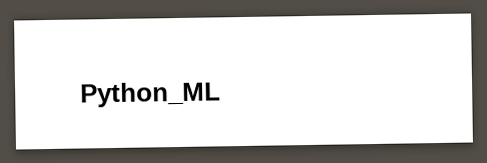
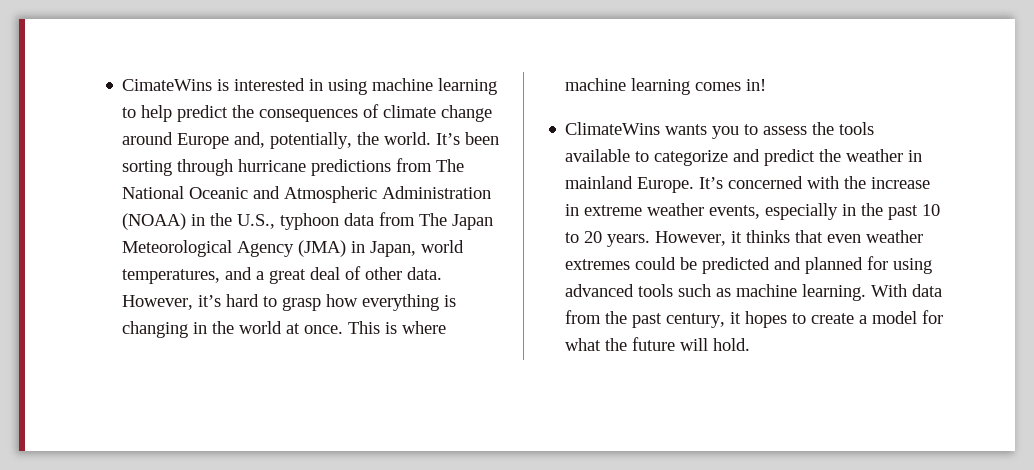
- Python_ML
+ CimateWins is interested in using machine learning to help predict the consequences of climate change around Europe and, potentially, the world. It’s been sorting through hurricane predictions from The National Oceanic and Atmospheric Administration (NOAA) in the U.S., typhoon data from The Japan Meteorological Agency (JMA) in Japan, world temperatures, and a great deal of other data. However, it’s hard to grasp how everything is changing in the world at once. This is where machine learning comes in!
+ ClimateWins wants you to assess the tools available to categorize and predict the weather in mainland Europe. It’s concerned with the increase in extreme weather events, especially in the past 10 to 20 years. However, it thinks that even weather extremes could be predicted and planned for using advanced tools such as machine learning. With data from the past century, it hopes to create a model for what the future will hold.

